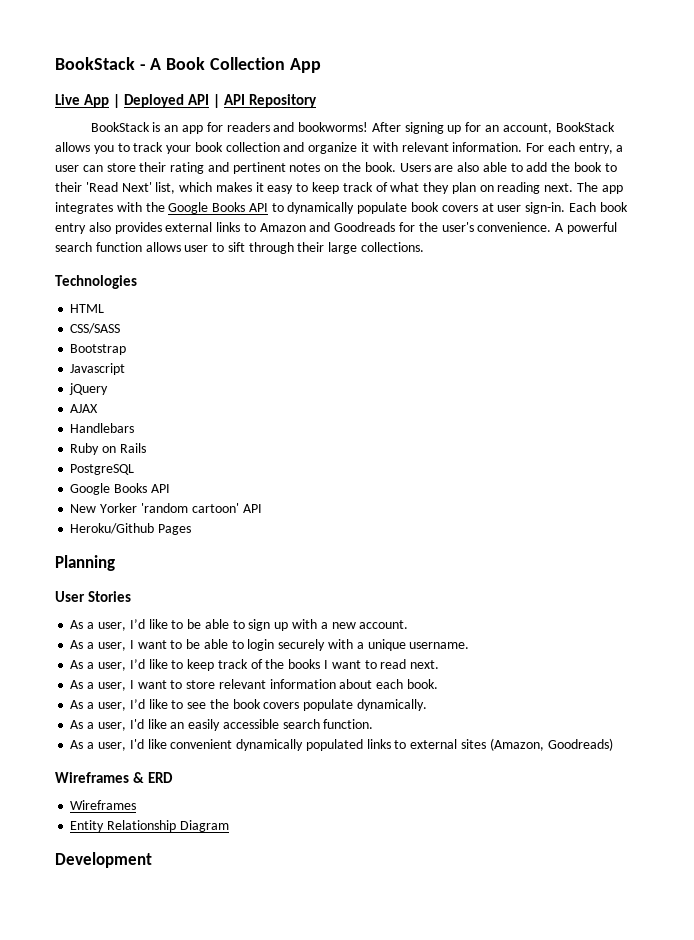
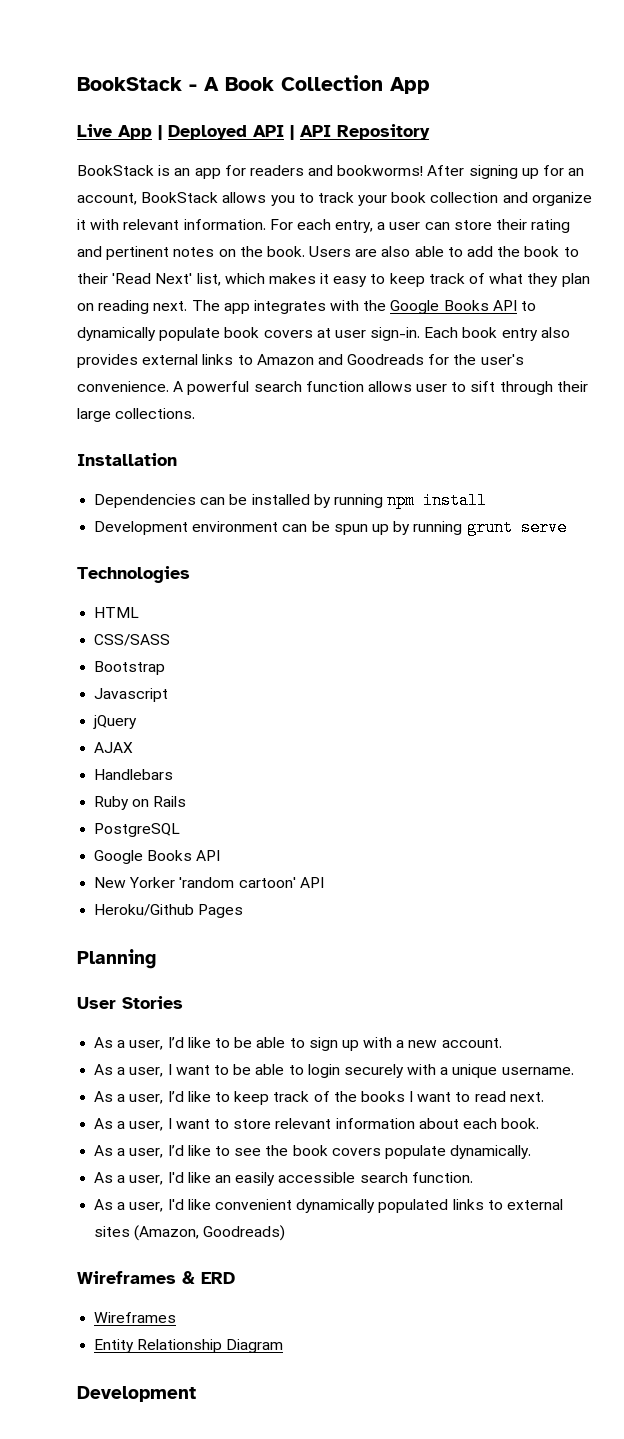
+ Installation
+ Dependencies can be installed by running npm install
+ Development environment can be spun up by running grunt serve

